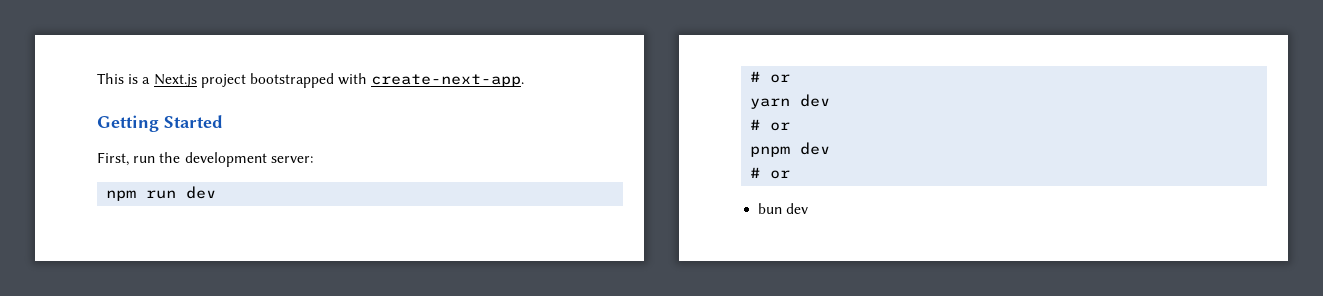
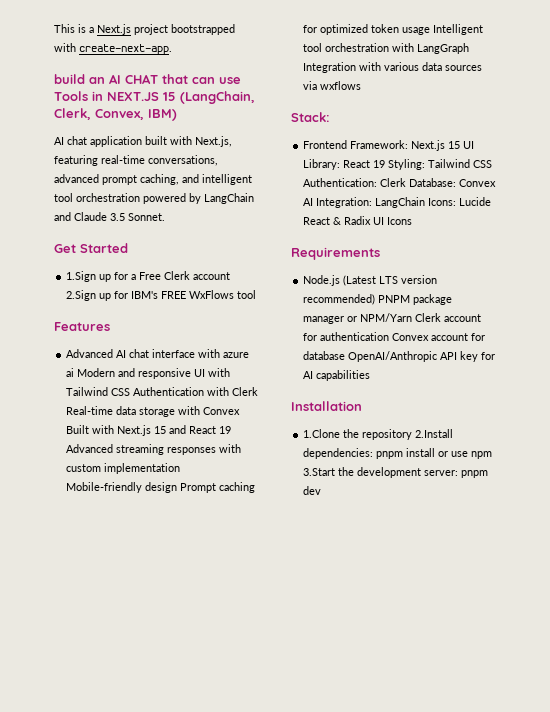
- Getting Started
- First, run the development server:
- npm run dev
- # or
- yarn dev
- # or
- pnpm dev
- # or
- bun dev
+ build an AI CHAT that can use Tools in NEXT.JS 15 (LangChain, Clerk, Convex, IBM)
+ AI chat application built with Next.js, featuring real-time conversations, advanced prompt caching, and intelligent tool orchestration powered by LangChain and Claude 3.5 Sonnet.
+ Get Started
+ 1.Sign up for a Free Clerk account 2.Sign up for IBM's FREE WxFlows tool
+ Features
+ Advanced AI chat interface with azure ai Modern and responsive UI with Tailwind CSS Authentication with Clerk Real-time data storage with Convex Built with Next.js 15 and React 19 Advanced streaming responses with custom implementation Mobile-friendly design Prompt caching for optimized token usage Intelligent tool orchestration with LangGraph Integration with various data sources via wxflows
+ Stack:
+ Frontend Framework: Next.js 15 UI Library: React 19 Styling: Tailwind CSS Authentication: Clerk Database: Convex AI Integration: LangChain Icons: Lucide React & Radix UI Icons
+ Requirements
+ Node.js (Latest LTS version recommended) PNPM package manager or NPM/Yarn Clerk account for authentication Convex account for database OpenAI/Anthropic API key for AI capabilities
+ Installation
+ 1.Clone the repository 2.Install dependencies: pnpm install or use npm 3.Start the development server: pnpm dev

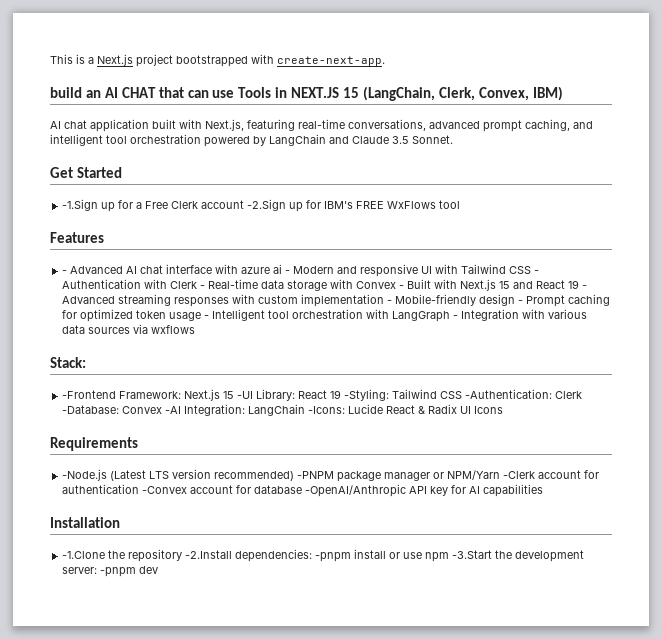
- 1.Sign up for a Free Clerk account 2.Sign up for IBM's FREE WxFlows tool
+ -1.Sign up for a Free Clerk account -2.Sign up for IBM's FREE WxFlows tool
- Advanced AI chat interface with azure ai Modern and responsive UI with Tailwind CSS Authentication with Clerk Real-time data storage with Convex Built with Next.js 15 and React 19 Advanced streaming responses with custom implementation Mobile-friendly design Prompt caching for optimized token usage Intelligent tool orchestration with LangGraph Integration with various data sources via wxflows
+ - Advanced AI chat interface with azure ai - Modern and responsive UI with Tailwind CSS - Authentication with Clerk - Real-time data storage with Convex - Built with Next.js 15 and React 19 - Advanced streaming responses with custom implementation - Mobile-friendly design - Prompt caching for optimized token usage - Intelligent tool orchestration with LangGraph - Integration with various data sources via wxflows
- Frontend Framework: Next.js 15 UI Library: React 19 Styling: Tailwind CSS Authentication: Clerk Database: Convex AI Integration: LangChain Icons: Lucide React & Radix UI Icons
+ -Frontend Framework: Next.js 15 -UI Library: React 19 -Styling: Tailwind CSS -Authentication: Clerk -Database: Convex -AI Integration: LangChain -Icons: Lucide React & Radix UI Icons
- Node.js (Latest LTS version recommended) PNPM package manager or NPM/Yarn Clerk account for authentication Convex account for database OpenAI/Anthropic API key for AI capabilities
+ -Node.js (Latest LTS version recommended) -PNPM package manager or NPM/Yarn -Clerk account for authentication -Convex account for database -OpenAI/Anthropic API key for AI capabilities
- 1.Clone the repository 2.Install dependencies: pnpm install or use npm 3.Start the development server: pnpm dev
+ -1.Clone the repository -2.Install dependencies: -pnpm install or use npm -3.Start the development server: -pnpm dev

